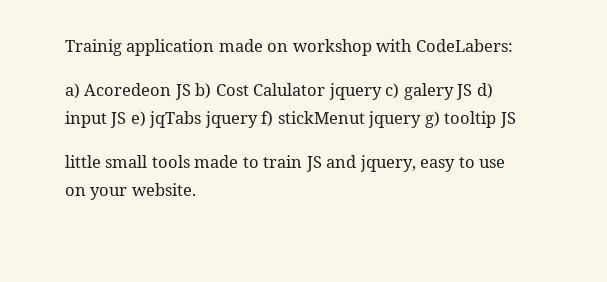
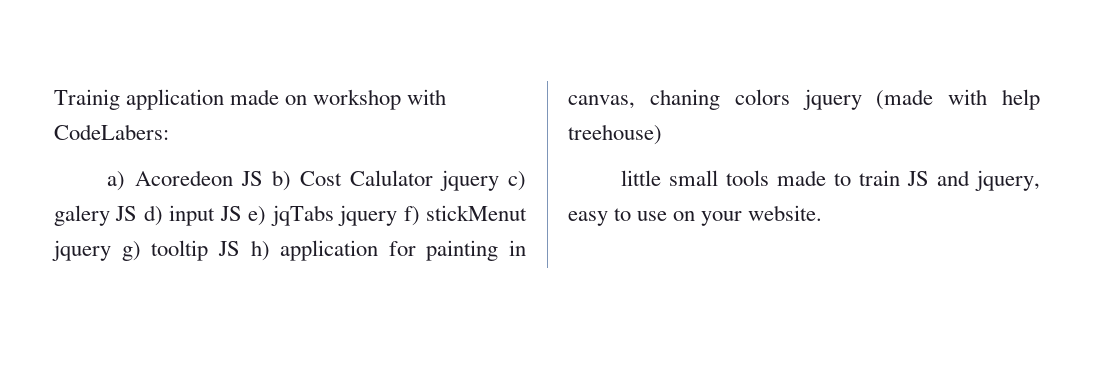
- a) Acoredeon JS b) Cost Calulator jquery c) galery JS d) input JS e) jqTabs jquery f) stickMenut jquery g) tooltip JS
+ a) Acoredeon JS b) Cost Calulator jquery c) galery JS d) input JS e) jqTabs jquery f) stickMenut jquery g) tooltip JS h) application for painting in canvas, chaning colors jquery (made with help treehouse)

